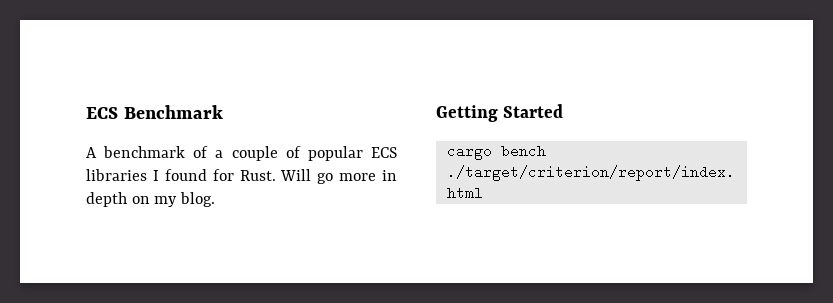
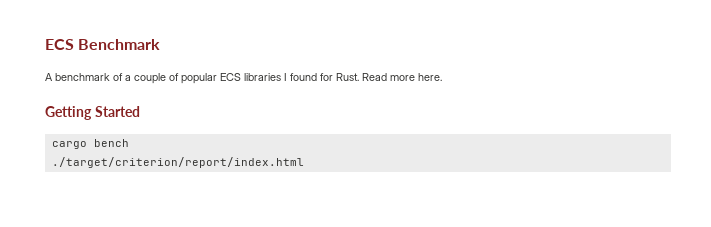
- Will go more in depth on my blog.
+ Read more here.

